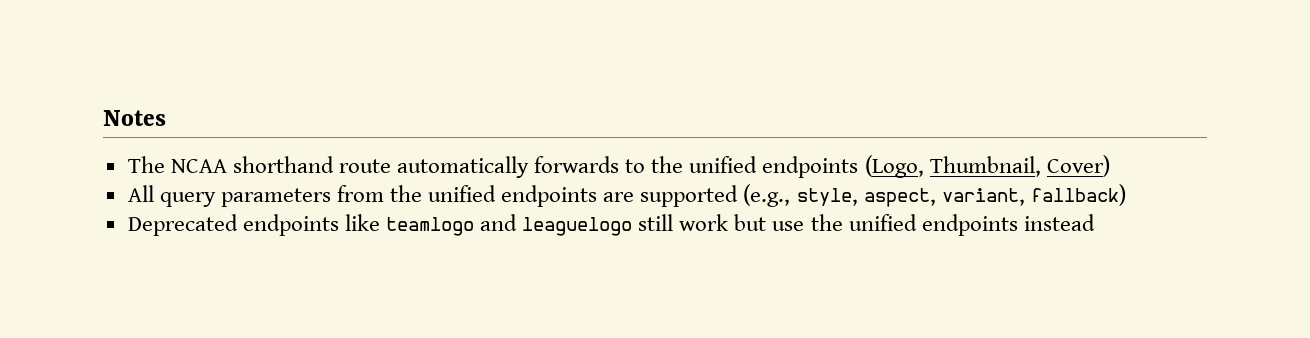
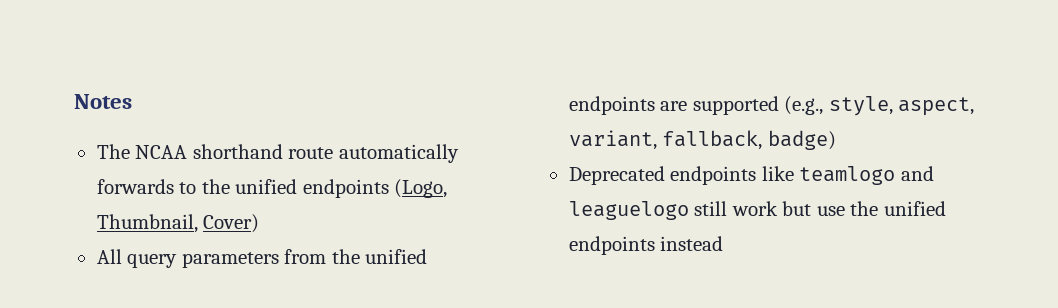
- All query parameters from the unified endpoints are supported (e.g., style, aspect, variant, fallback)
+ All query parameters from the unified endpoints are supported (e.g., style, aspect, variant, fallback, badge)

